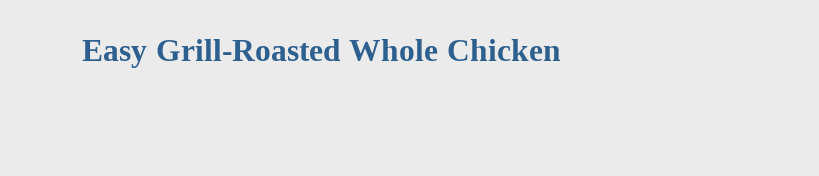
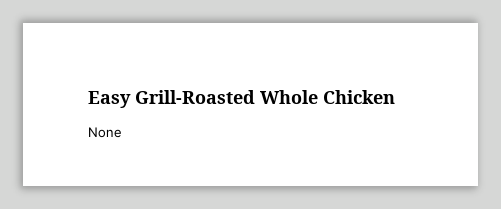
+ None

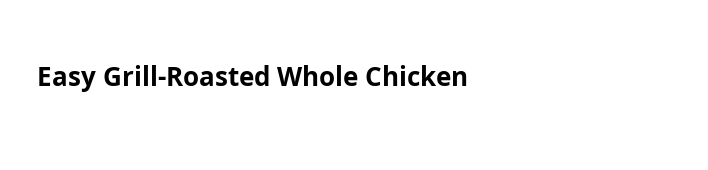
- None

